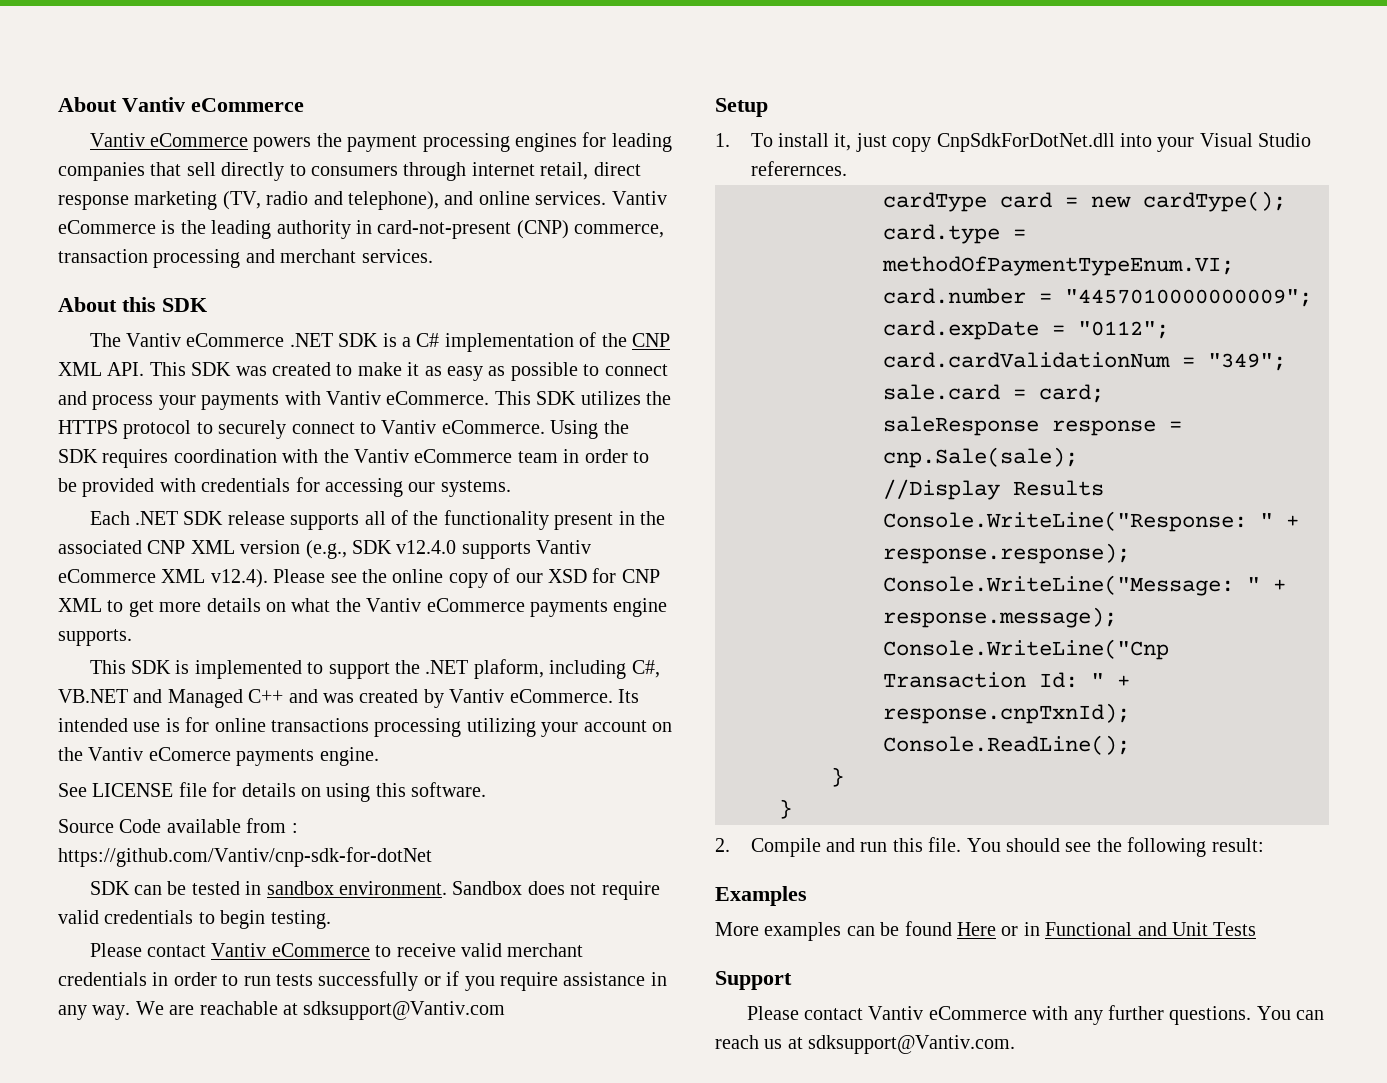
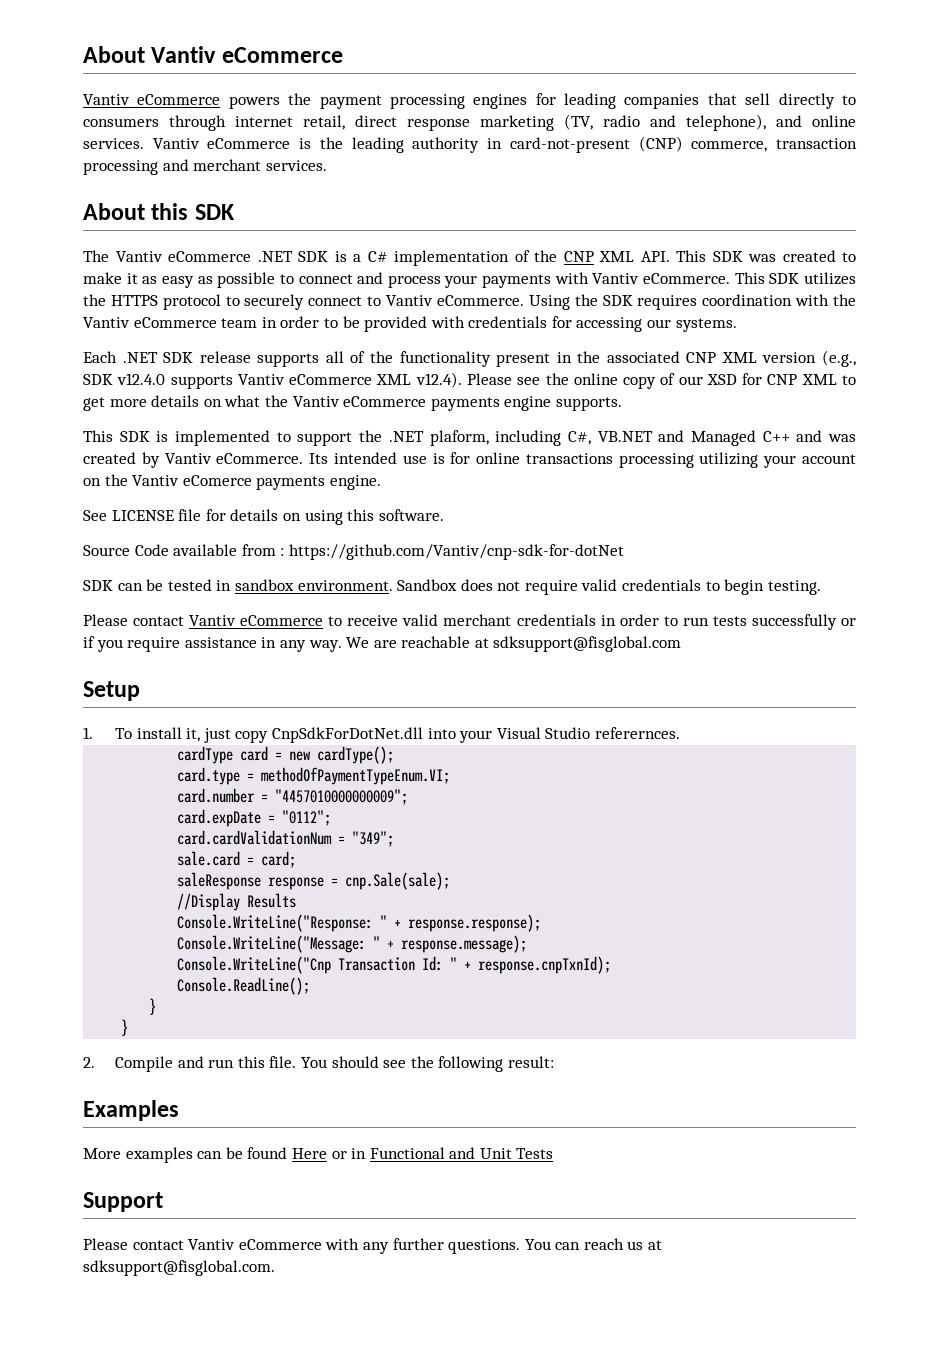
- We are reachable at sdksupport@Vantiv.com
+ We are reachable at sdksupport@fisglobal.com
- You can reach us at sdksupport@Vantiv.com.
+ You can reach us at sdksupport@fisglobal.com.

